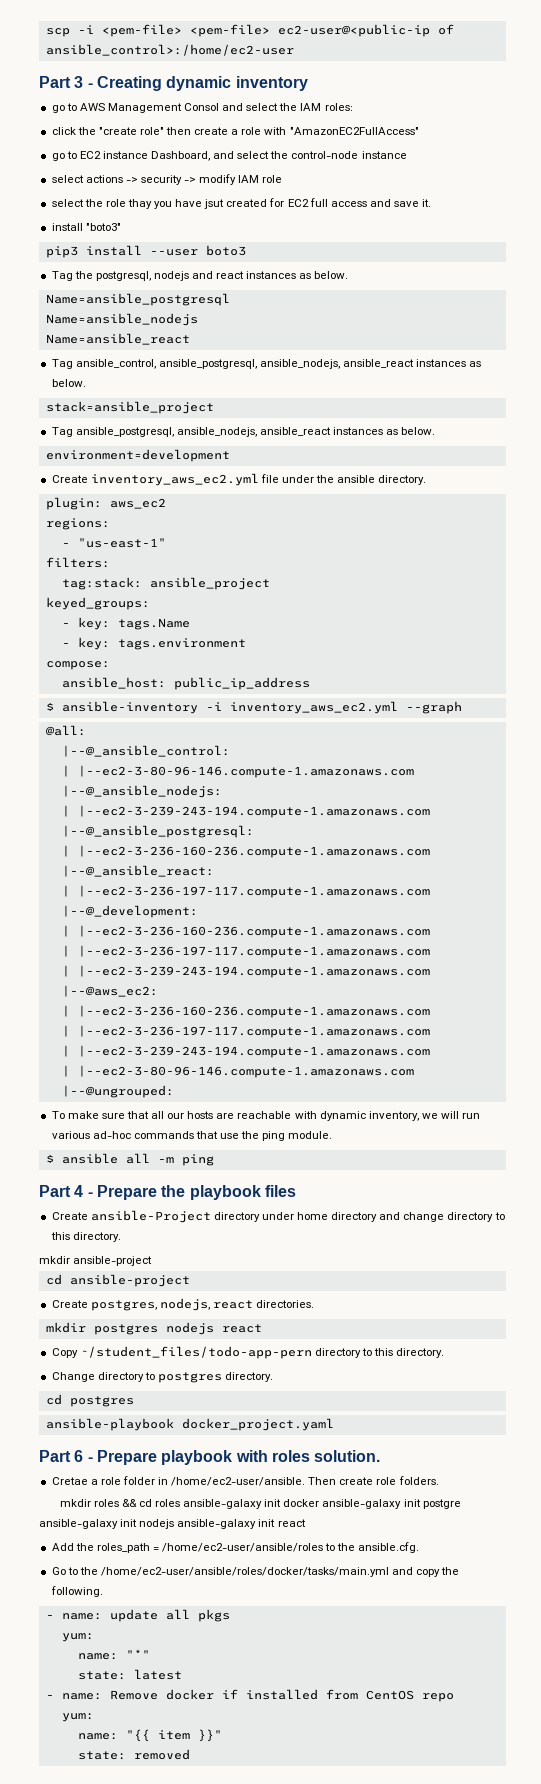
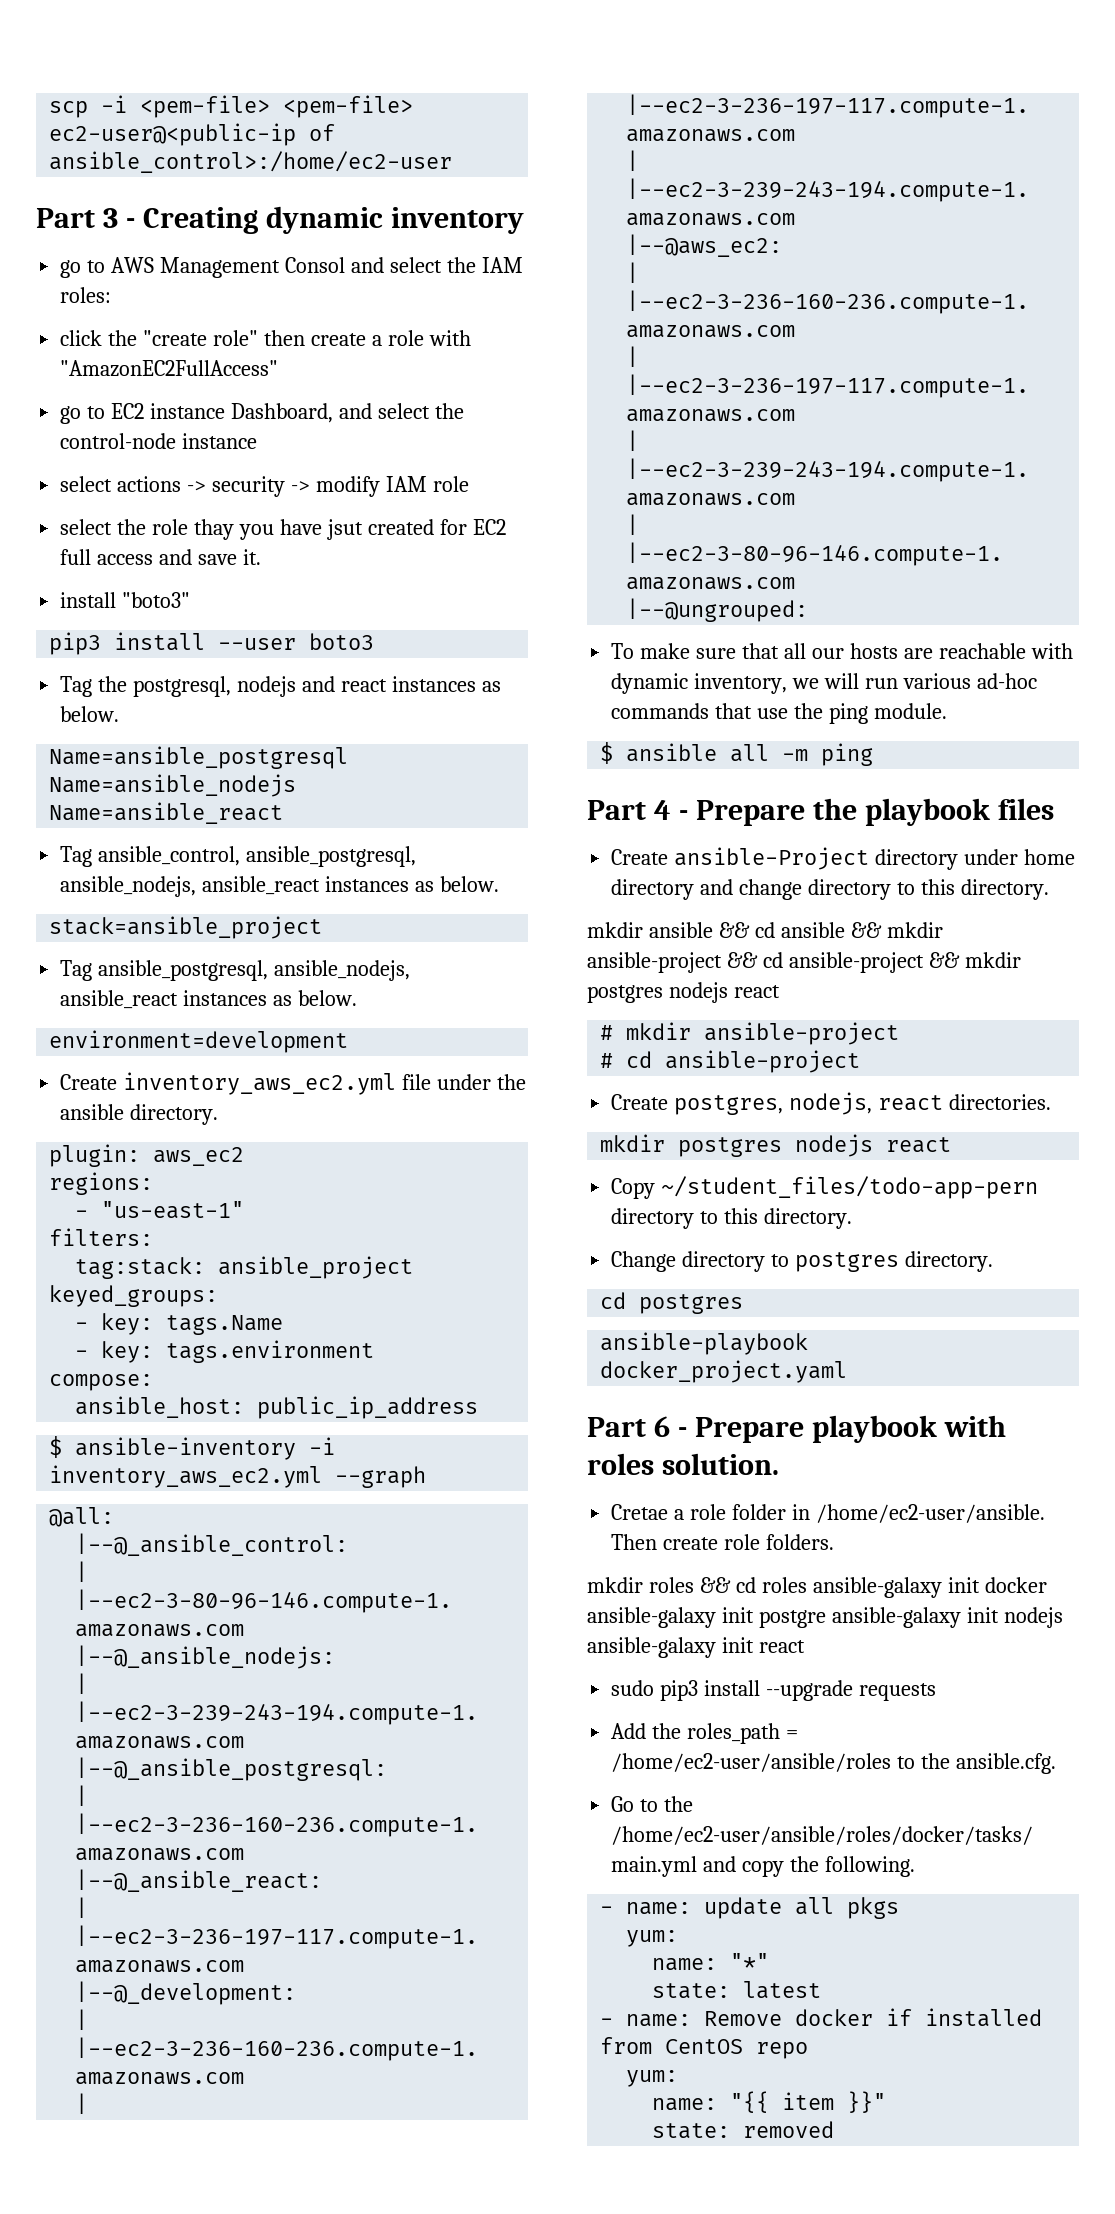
- mkdir ansible-project
- cd ansible-project
+ mkdir ansible && cd ansible && mkdir ansible-project && cd ansible-project && mkdir postgres nodejs react
+ # mkdir ansible-project
+ # cd ansible-project
+ sudo pip3 install --upgrade requests

